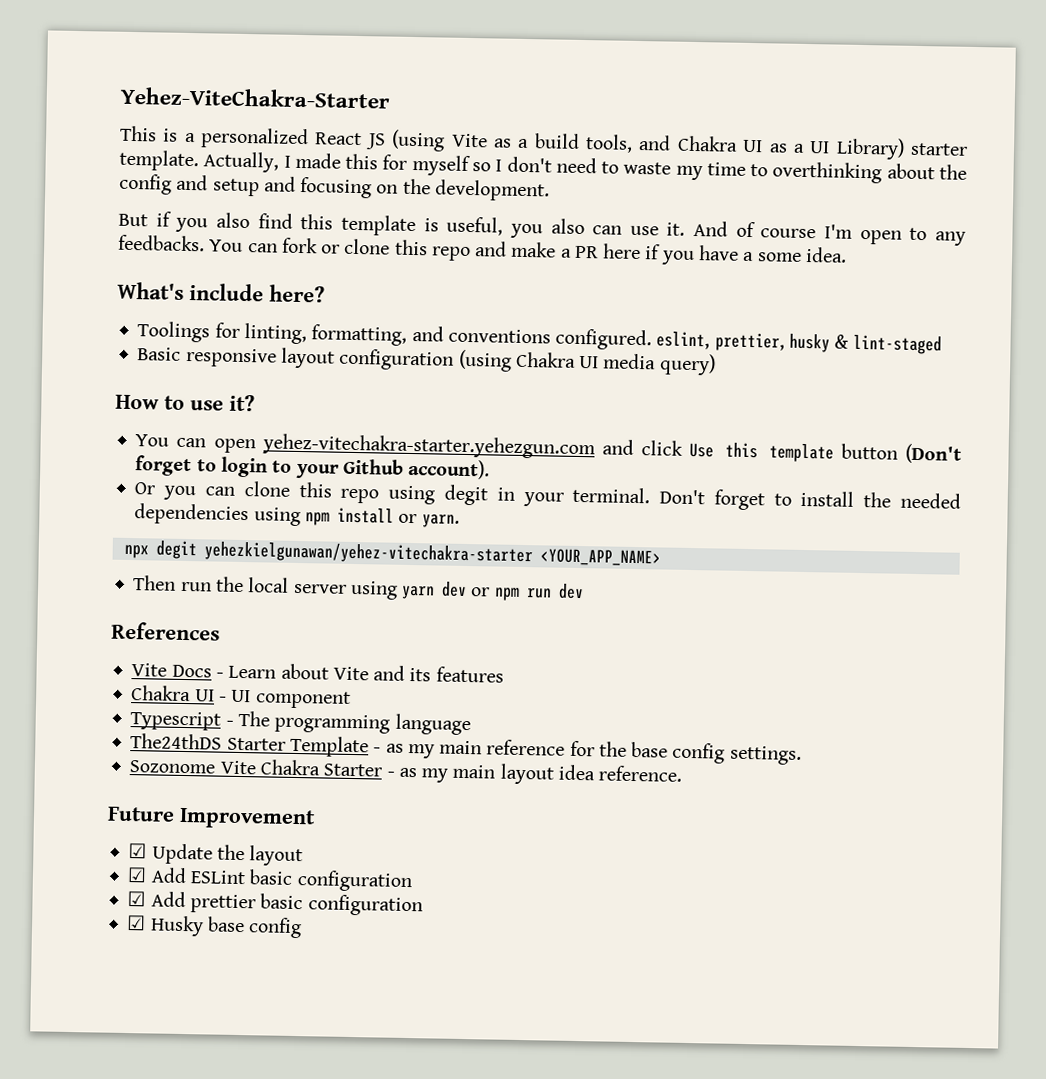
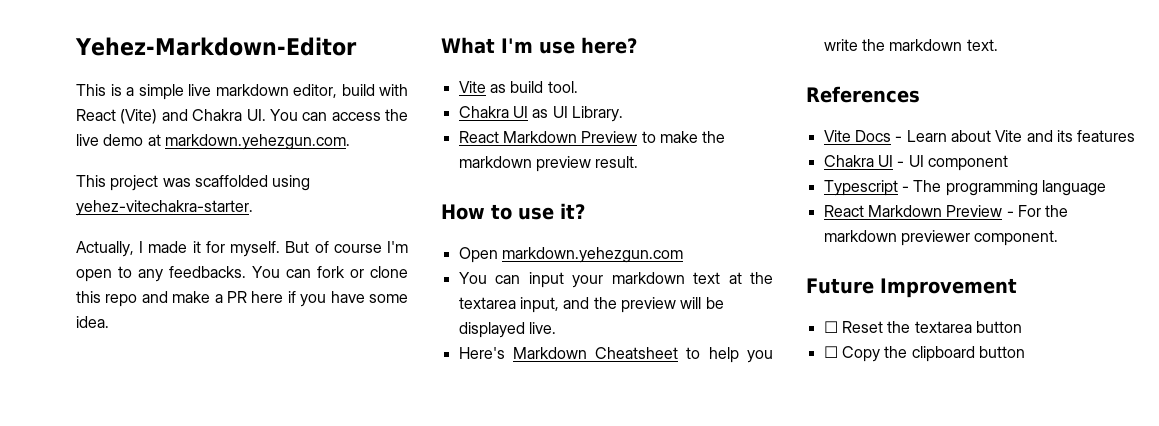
- Yehez-ViteChakra-Starter
+ Yehez-Markdown-Editor
- This is a personalized React JS (using Vite as a build tools, and Chakra UI as a UI Library) starter template. Actually, I made this for myself so I don't need to waste my time to overthinking about the config and setup and focusing on the development.
- But if you also find this template is useful, you also can use it. And of course I'm open to any feedbacks.
+ This is a simple live markdown editor, build with React (Vite) and Chakra UI. You can access the live demo at markdown.yehezgun.com.
+ This project was scaffolded using yehez-vitechakra-starter.
+ Actually, I made it for myself. But of course I'm open to any feedbacks.
- You can fork or clone this repo and make a PR here if you have a some idea.
+ You can fork or clone this repo and make a PR here if you have some idea.
- What's include here?
- Toolings for linting, formatting, and conventions configured. eslint, prettier, husky & lint-staged
- Basic responsive layout configuration (using Chakra UI media query)
+ What I'm use here?
+ Vite as build tool.
+ Chakra UI as UI Library.
+ React Markdown Preview to make the markdown preview result.
- You can open yehez-vitechakra-starter.yehezgun.com and click Use this template button (Don't forget to login to your Github account).
- Or you can clone this repo using degit in your terminal. Don't forget to install the needed dependencies using npm install or yarn.
- npx degit yehezkielgunawan/yehez-vitechakra-starter <YOUR_APP_NAME>
- Then run the local server using yarn dev or npm run dev
+ Open markdown.yehezgun.com
+ You can input your markdown text at the textarea input, and the preview will be displayed live.
+ Here's Markdown Cheatsheet to help you write the markdown text.
- The24thDS Starter Template - as my main reference for the base config settings.
- Sozonome Vite Chakra Starter - as my main layout idea reference.
+ React Markdown Preview - For the markdown previewer component.
  Future Improvement
- ☑ Update the layout
- ☑ Add ESLint basic configuration
- ☑ Add prettier basic configuration
- ☑ Husky base config
+ ☐ Reset the textarea button
+ ☐ Copy the clipboard button

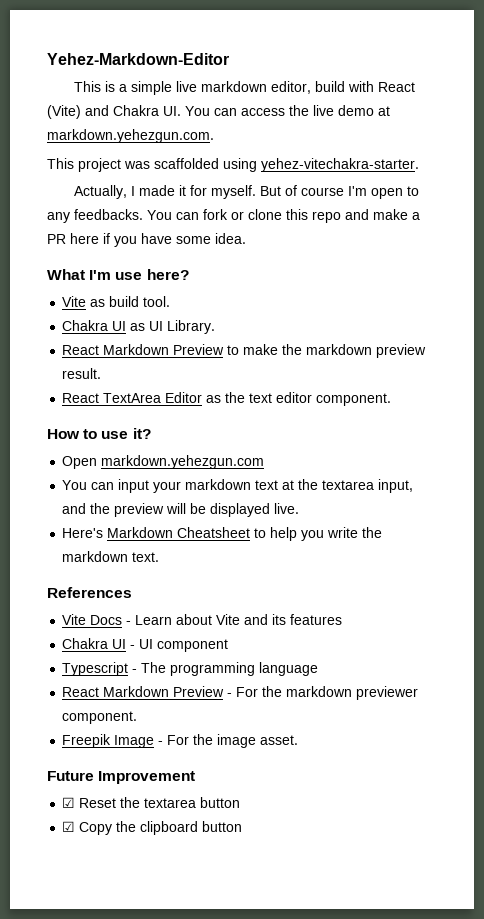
+ React TextArea Editor as the text editor component.
+ Freepik Image - For the image asset.
- ☐ Reset the textarea button
+ ☑ Reset the textarea button
- ☐ Copy the clipboard button
+ ☑ Copy the clipboard button

